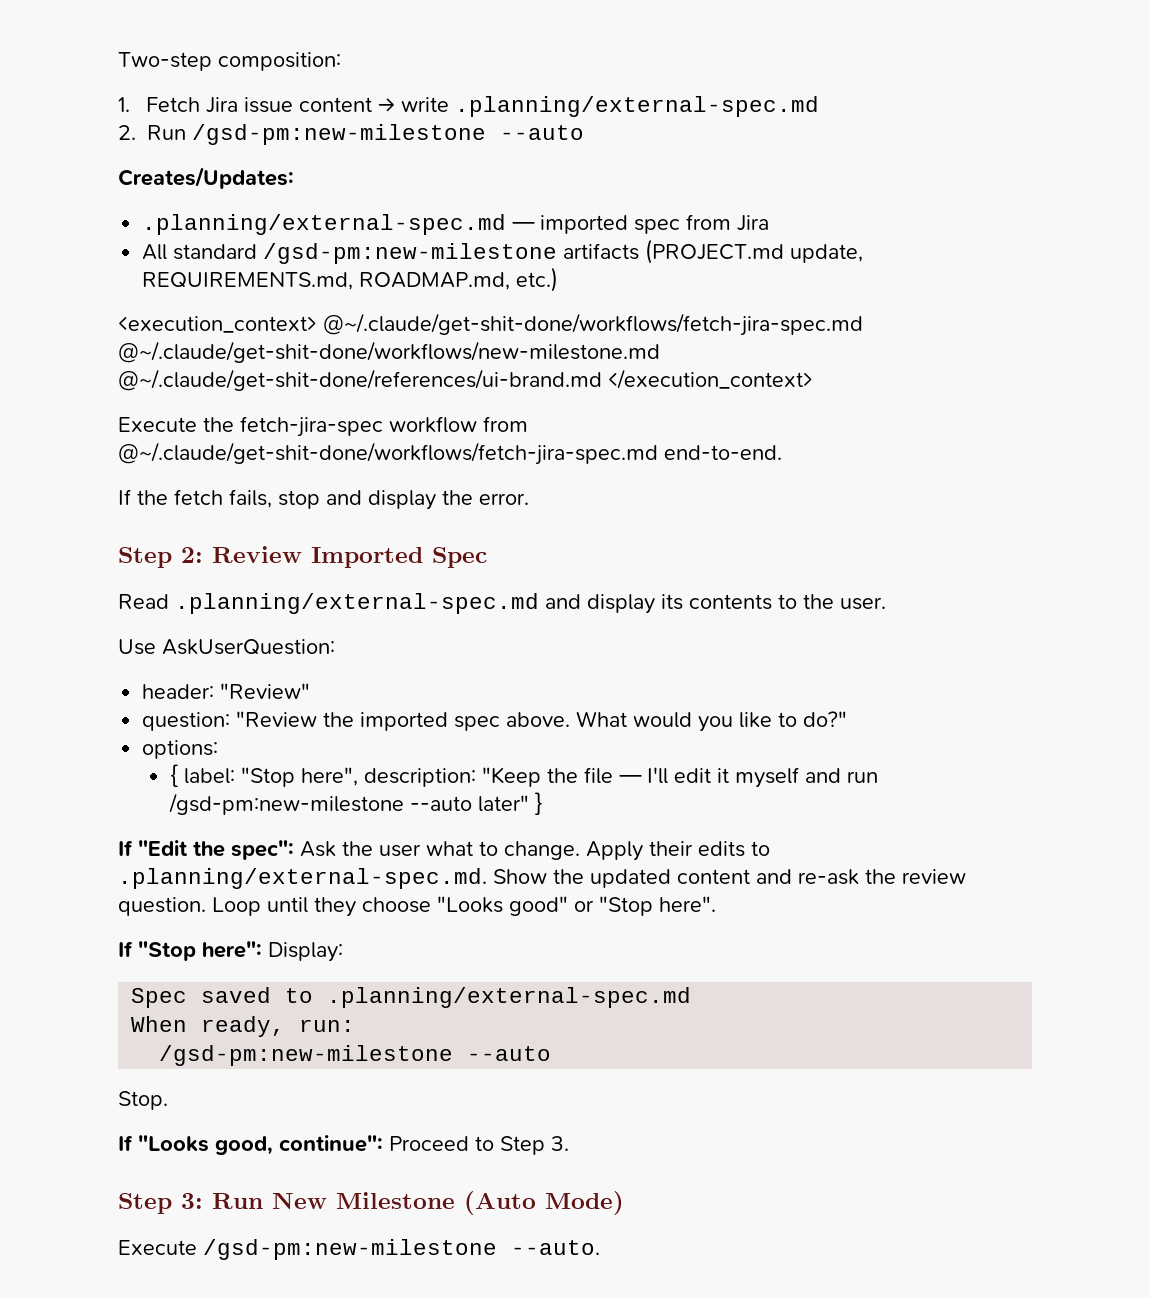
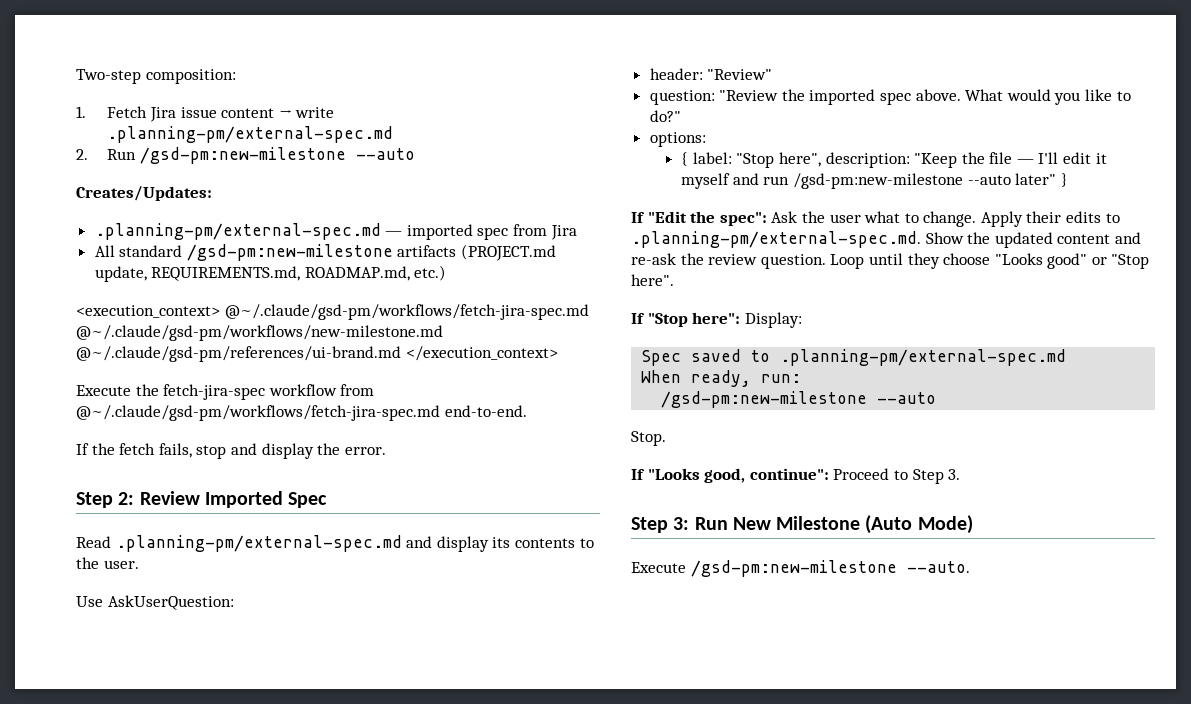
- 1. Fetch Jira issue content → write .planning/external-spec.md
+ 1. Fetch Jira issue content → write .planning-pm/external-spec.md
- .planning/external-spec.md — imported spec from Jira
+ .planning-pm/external-spec.md — imported spec from Jira
- <execution_context> @~/.claude/get-shit-done/workflows/fetch-jira-spec.md @~/.claude/get-shit-done/workflows/new-milestone.md @~/.claude/get-shit-done/references/ui-brand.md </execution_context>
+ <execution_context> @~/.claude/gsd-pm/workflows/fetch-jira-spec.md @~/.claude/gsd-pm/workflows/new-milestone.md @~/.claude/gsd-pm/references/ui-brand.md </execution_context>
- Execute the fetch-jira-spec workflow from @~/.claude/get-shit-done/workflows/fetch-jira-spec.md end-to-end.
+ Execute the fetch-jira-spec workflow from @~/.claude/gsd-pm/workflows/fetch-jira-spec.md end-to-end.
- Read .planning/external-spec.md and display its contents to the user.
+ Read .planning-pm/external-spec.md and display its contents to the user.
- Apply their edits to .planning/external-spec.md. Show the updated content and re-ask the review question.
+ Apply their edits to .planning-pm/external-spec.md. Show the updated content and re-ask the review question.
- Spec saved to .planning/external-spec.md
+ Spec saved to .planning-pm/external-spec.md

